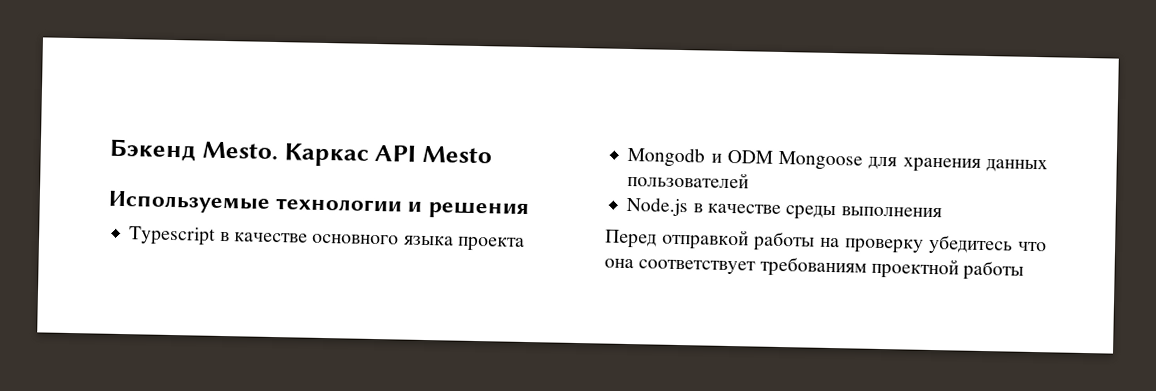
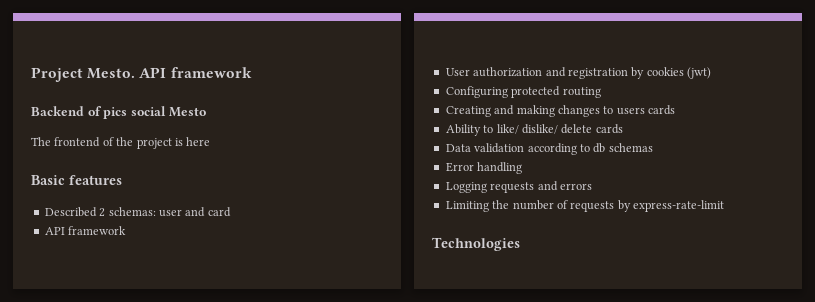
- Бэкенд Mesto. Каркас API Mesto
- Используемые технологии и решения
- Typescript в качестве основного языка проекта
- Mongodb и ODM Mongoose для хранения данных пользователей
- Node.js в качестве среды выполнения
- Перед отправкой работы на проверку убедитесь что она соответствует требованиям проектной работы
+ Project Mesto. API framework
+ Backend of pics social Mesto
+ The frontend of the project is here
+ Basic features
+ Described 2 schemas: user and card
+ API framework
+ User authorization and registration by cookies (jwt)
+ Configuring protected routing
+ Creating and making changes to users cards
+ Ability to like/ dislike/ delete cards
+ Data validation according to db schemas
+ Error handling
+ Logging requests and errors
+ Limiting the number of requests by express-rate-limit
+ Technologies

